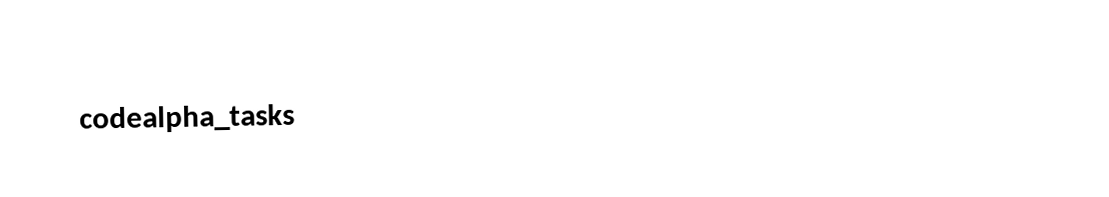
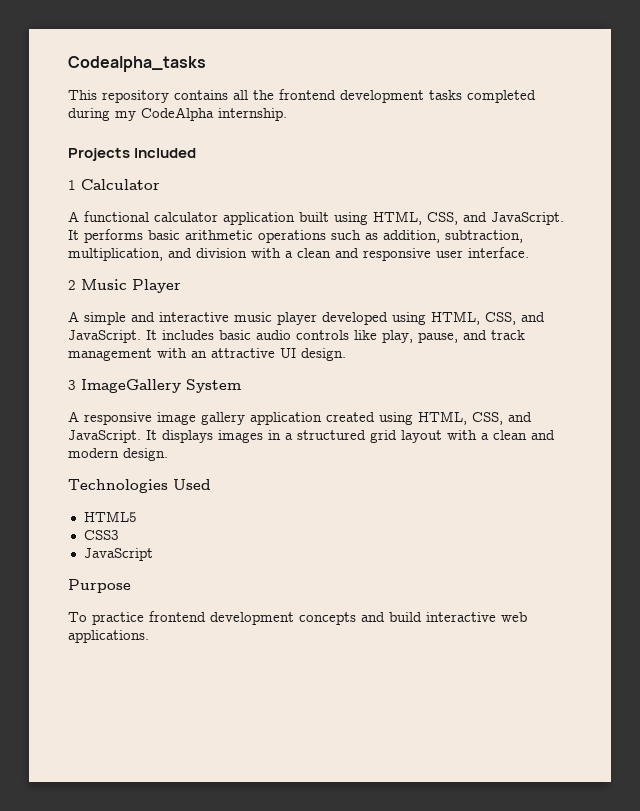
- codealpha_tasks
+ Codealpha_tasks
+ This repository contains all the frontend development tasks completed during my CodeAlpha internship.
+ Projects Included
+ 1 Calculator
+ A functional calculator application built using HTML, CSS, and JavaScript. It performs basic arithmetic operations such as addition, subtraction, multiplication, and division with a clean and responsive user interface.
+ 2 Music Player
+ A simple and interactive music player developed using HTML, CSS, and JavaScript. It includes basic audio controls like play, pause, and track management with an attractive UI design.
+ 3 ImageGallery System
+ A responsive image gallery application created using HTML, CSS, and JavaScript. It displays images in a structured grid layout with a clean and modern design.
+ Technologies Used
+ HTML5
+ CSS3
+ JavaScript
+ Purpose
+ To practice frontend development concepts and build interactive web applications.

